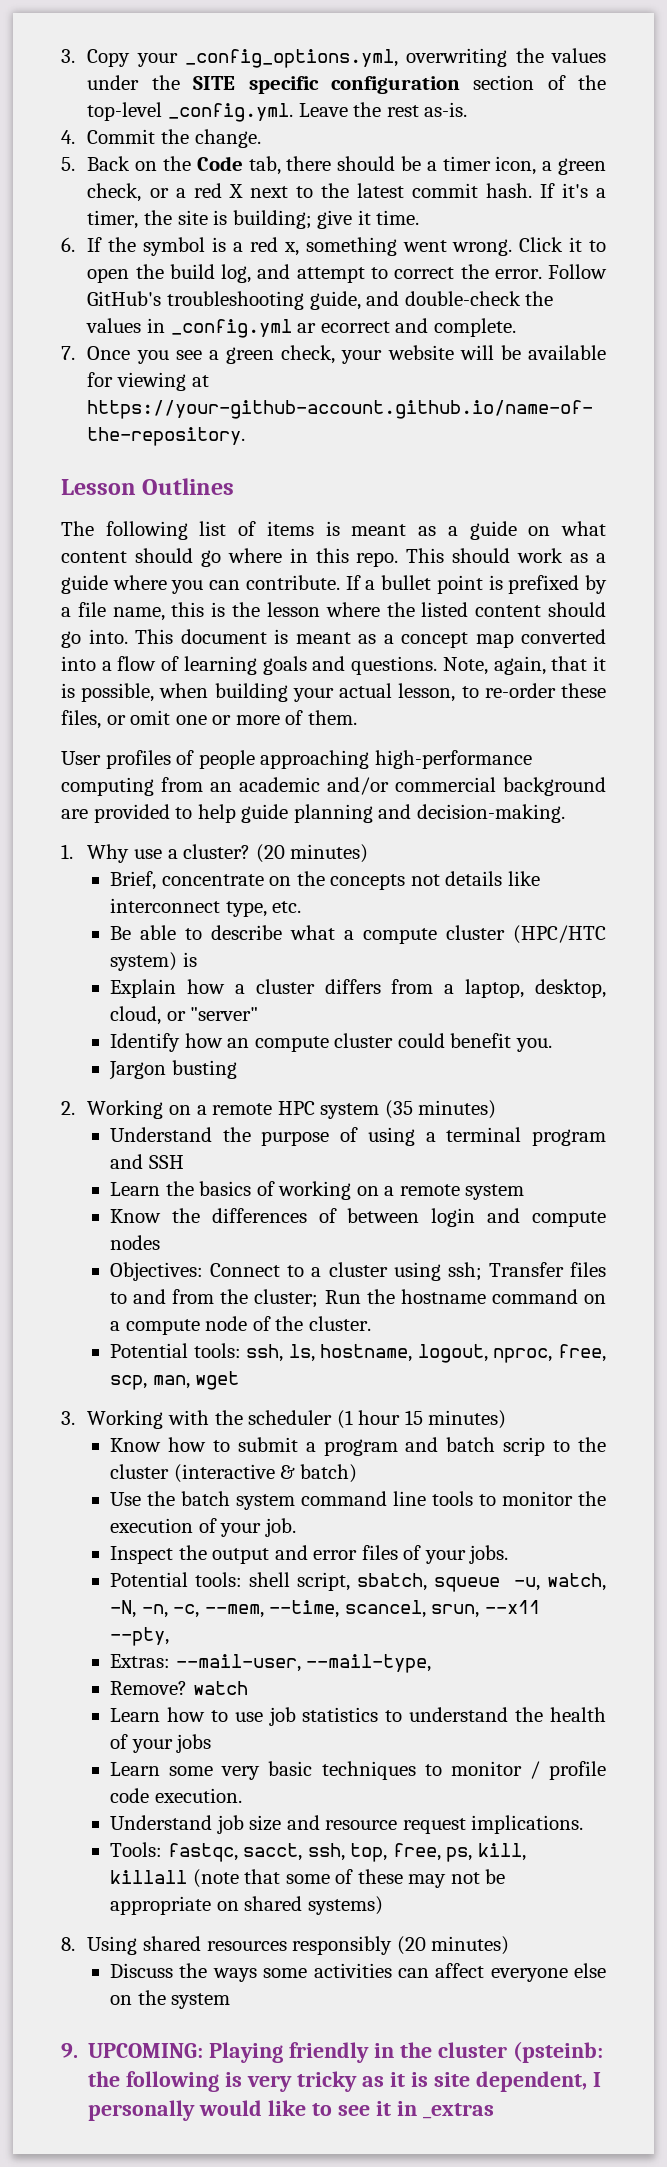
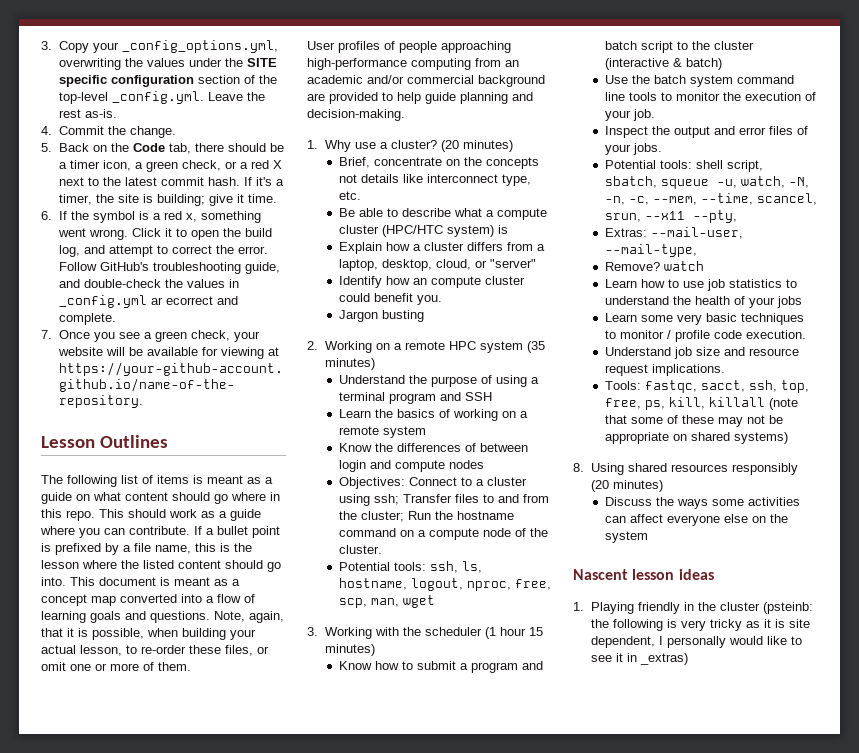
- Know how to submit a program and batch scrip to the cluster (interactive & batch)
+ Know how to submit a program and batch script to the cluster (interactive & batch)
- 9. UPCOMING: Playing friendly in the cluster (psteinb: the following is very tricky as it is site dependent, I personally would like to see it in _extras
+ Nascent lesson ideas
+ 1. Playing friendly in the cluster (psteinb: the following is very tricky as it is site dependent, I personally would like to see it in _extras)

